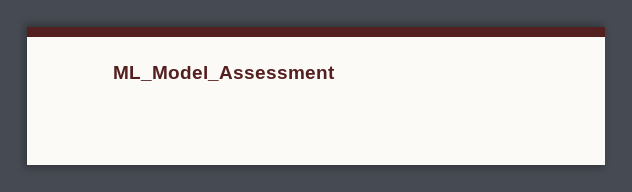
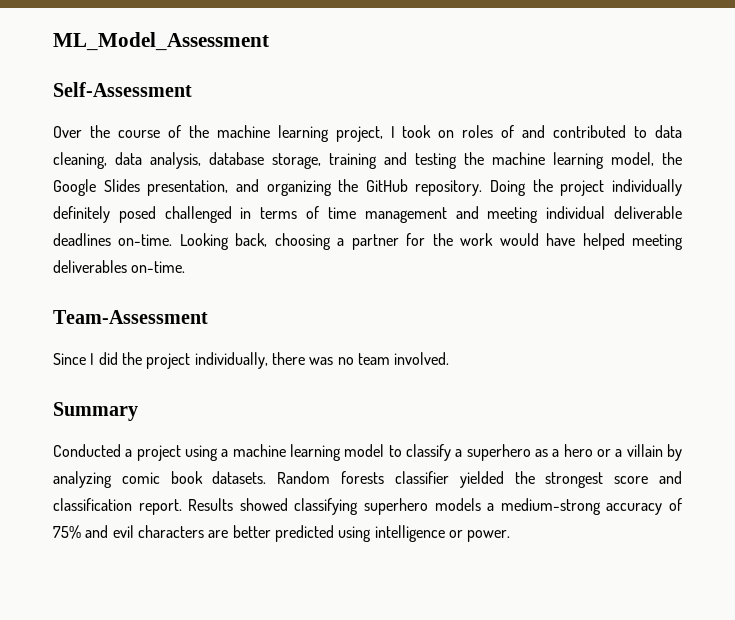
+ Self-Assessment
+ Over the course of the machine learning project, I took on roles of and contributed to data cleaning, data analysis, database storage, training and testing the machine learning model, the Google Slides presentation, and organizing the GitHub repository. Doing the project individually definitely posed challenged in terms of time management and meeting individual deliverable deadlines on-time. Looking back, choosing a partner for the work would have helped meeting deliverables on-time.
+ Team-Assessment
+ Since I did the project individually, there was no team involved.
+ Summary
+ Conducted a project using a machine learning model to classify a superhero as a hero or a villain by analyzing comic book datasets. Random forests classifier yielded the strongest score and classification report. Results showed classifying superhero models a medium-strong accuracy of 75% and evil characters are better predicted using intelligence or power.

